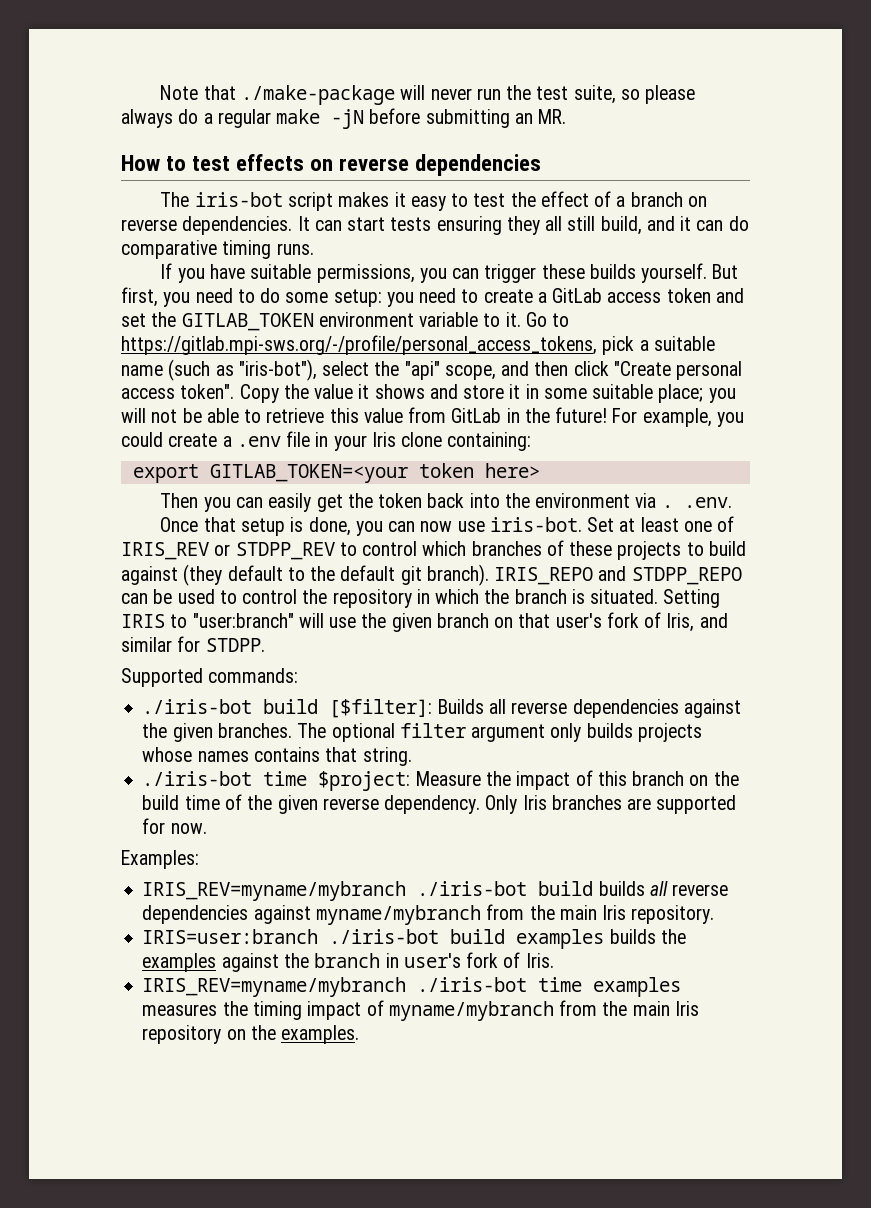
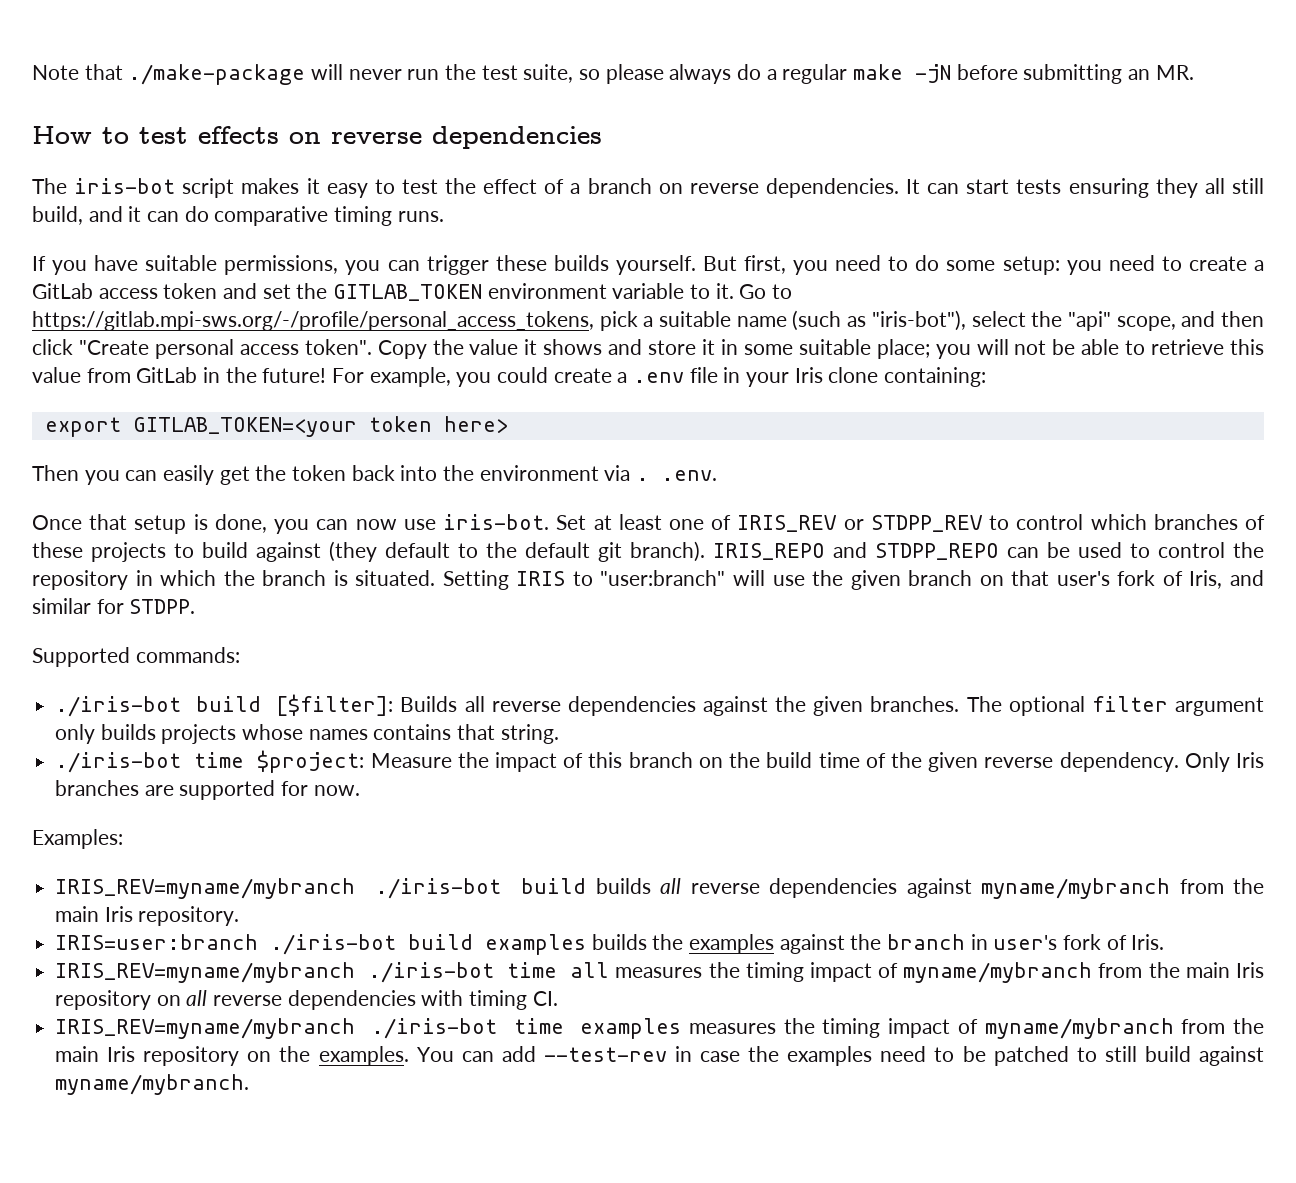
+ IRIS_REV=myname/mybranch ./iris-bot time all measures the timing impact of myname/mybranch from the main Iris repository on all reverse dependencies with timing CI.
+ You can add --test-rev in case the examples need to be patched to still build against myname/mybranch.

